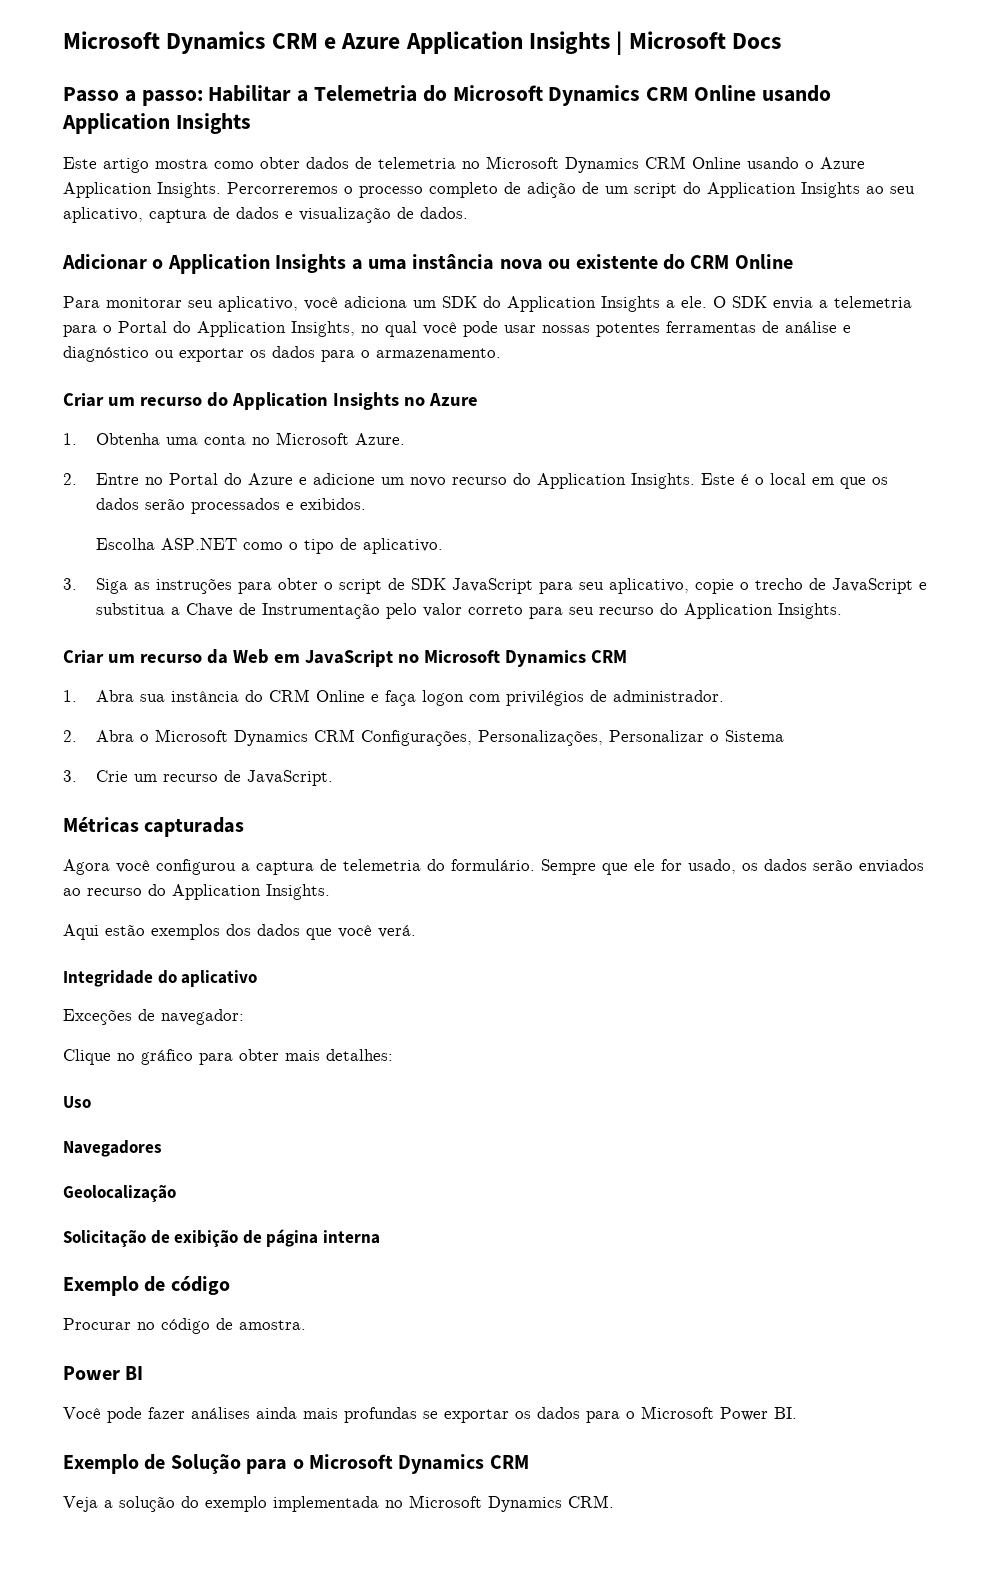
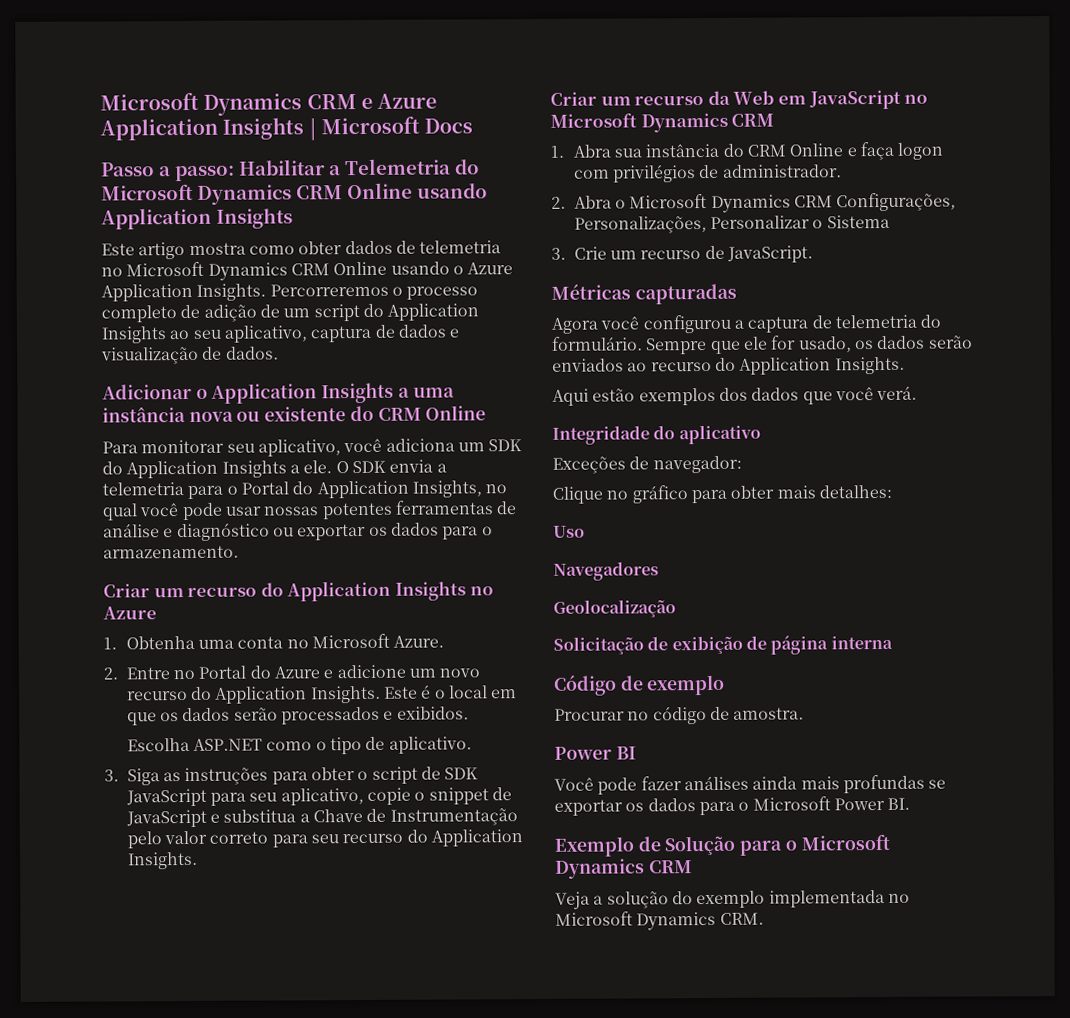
- 3. Siga as instruções para obter o script de SDK JavaScript para seu aplicativo, copie o trecho de JavaScript e substitua a Chave de Instrumentação pelo valor correto para seu recurso do Application Insights.
+ 3. Siga as instruções para obter o script de SDK JavaScript para seu aplicativo, copie o snippet de JavaScript e substitua a Chave de Instrumentação pelo valor correto para seu recurso do Application Insights.
- Exemplo de código
+ Código de exemplo

